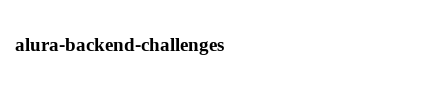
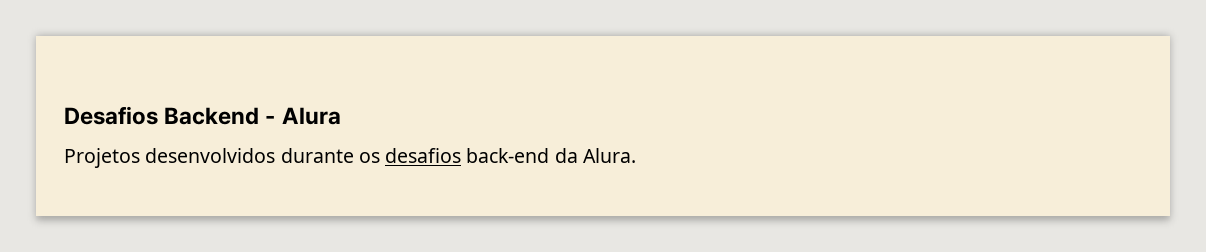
- alura-backend-challenges
+ Desafios Backend - Alura
+ Projetos desenvolvidos durante os desafios back-end da Alura.

